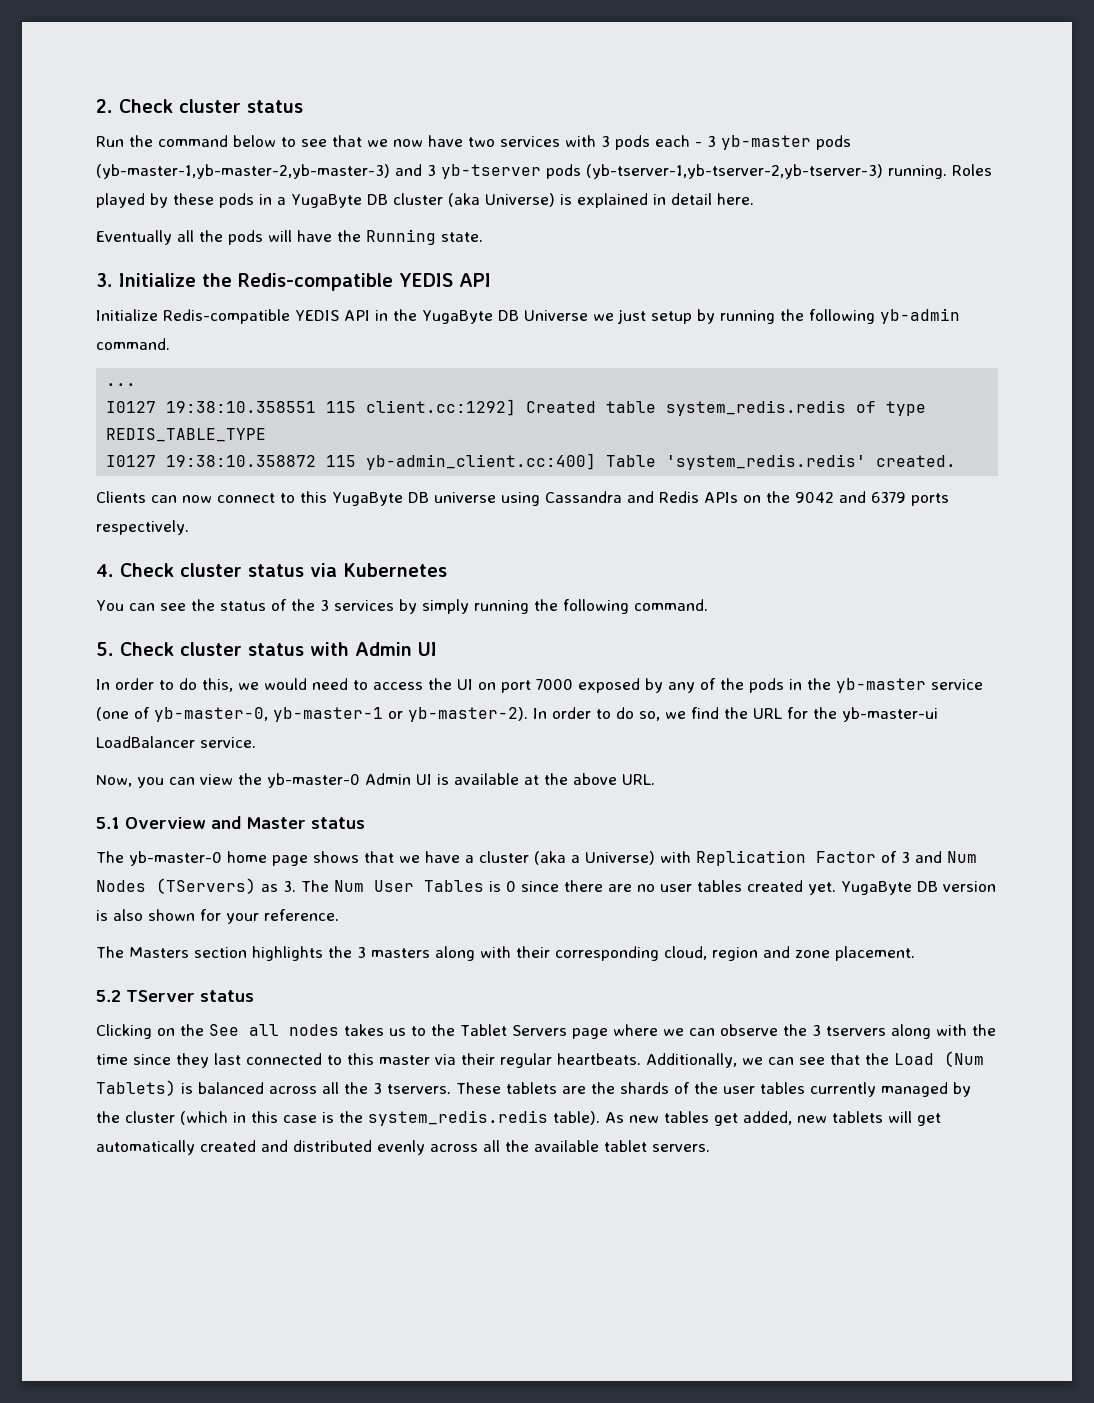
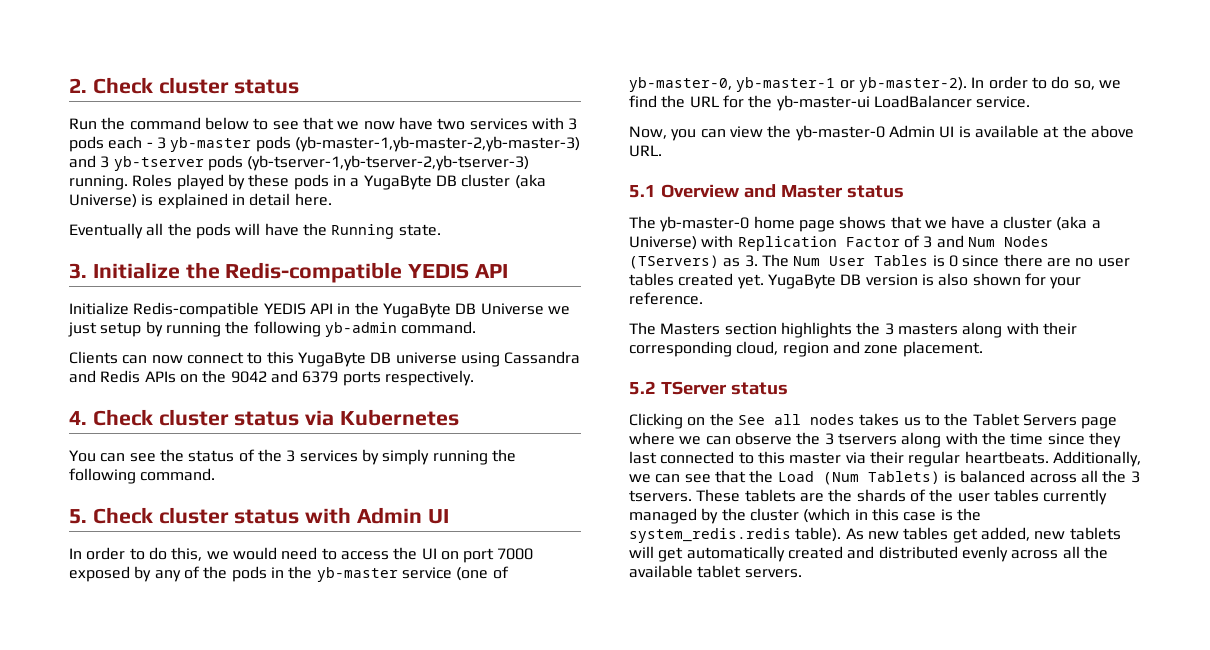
- ...
- I0127 19:38:10.358551 115 client.cc:1292] Created table system_redis.redis of type REDIS_TABLE_TYPE
- I0127 19:38:10.358872 115 yb-admin_client.cc:400] Table 'system_redis.redis' created.

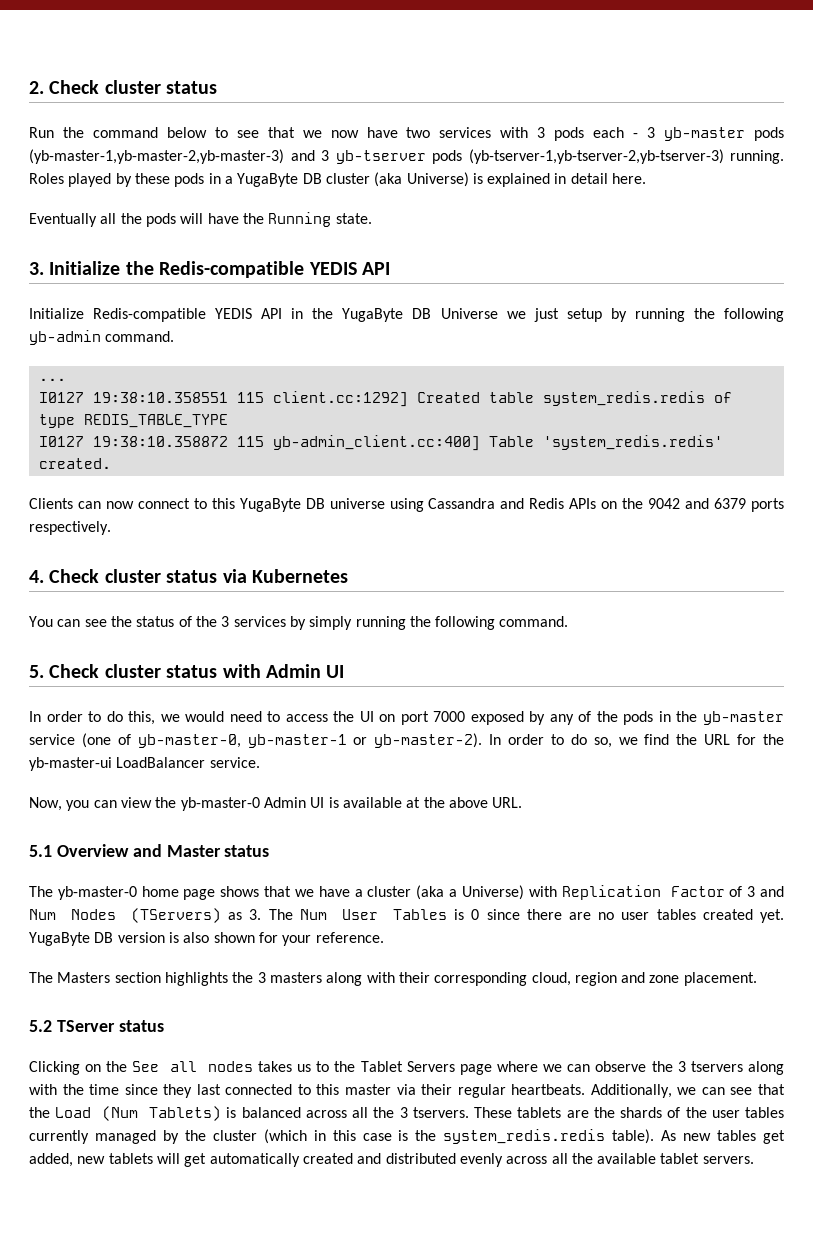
+ ...
+ I0127 19:38:10.358551 115 client.cc:1292] Created table system_redis.redis of type REDIS_TABLE_TYPE
+ I0127 19:38:10.358872 115 yb-admin_client.cc:400] Table 'system_redis.redis' created.

